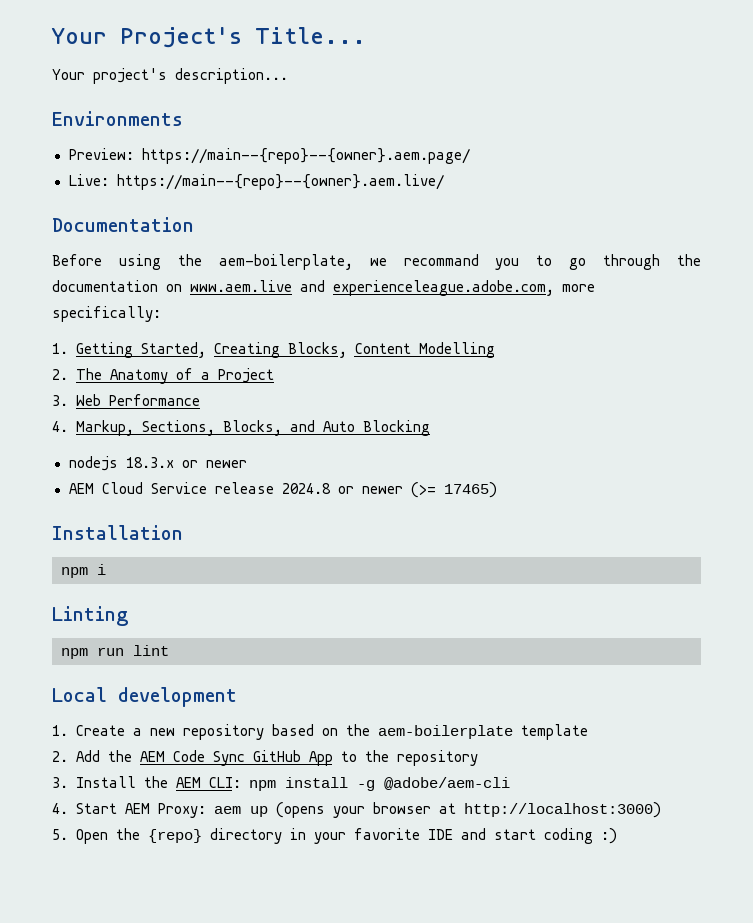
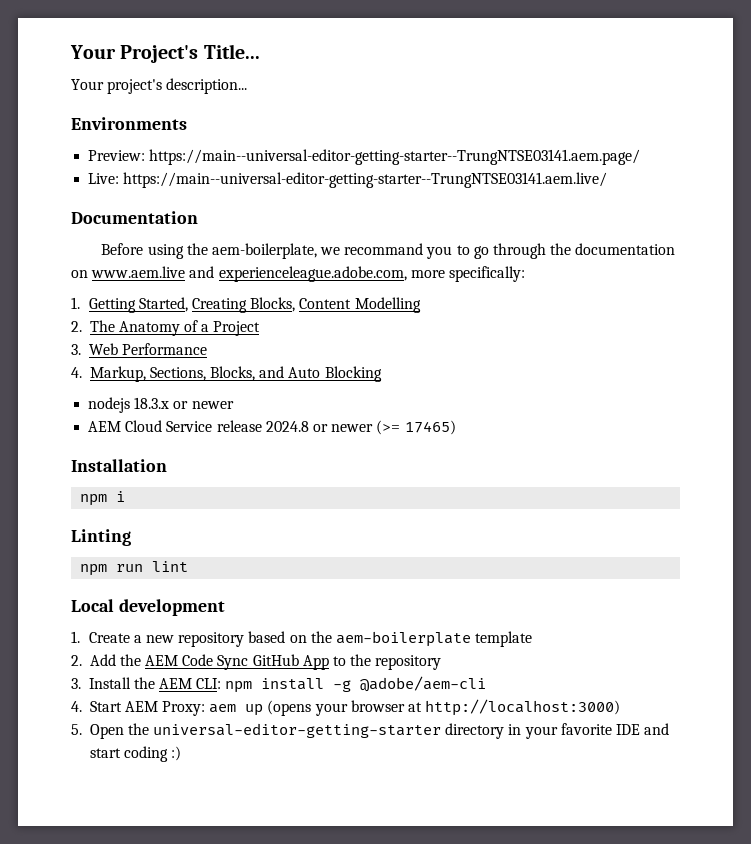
- Preview: https://main--{repo}--{owner}.aem.page/
+ Preview: https://main--universal-editor-getting-starter--TrungNTSE03141.aem.page/
- Live: https://main--{repo}--{owner}.aem.live/
+ Live: https://main--universal-editor-getting-starter--TrungNTSE03141.aem.live/
- 5. Open the {repo} directory in your favorite IDE and start coding :)
+ 5. Open the universal-editor-getting-starter directory in your favorite IDE and start coding :)

